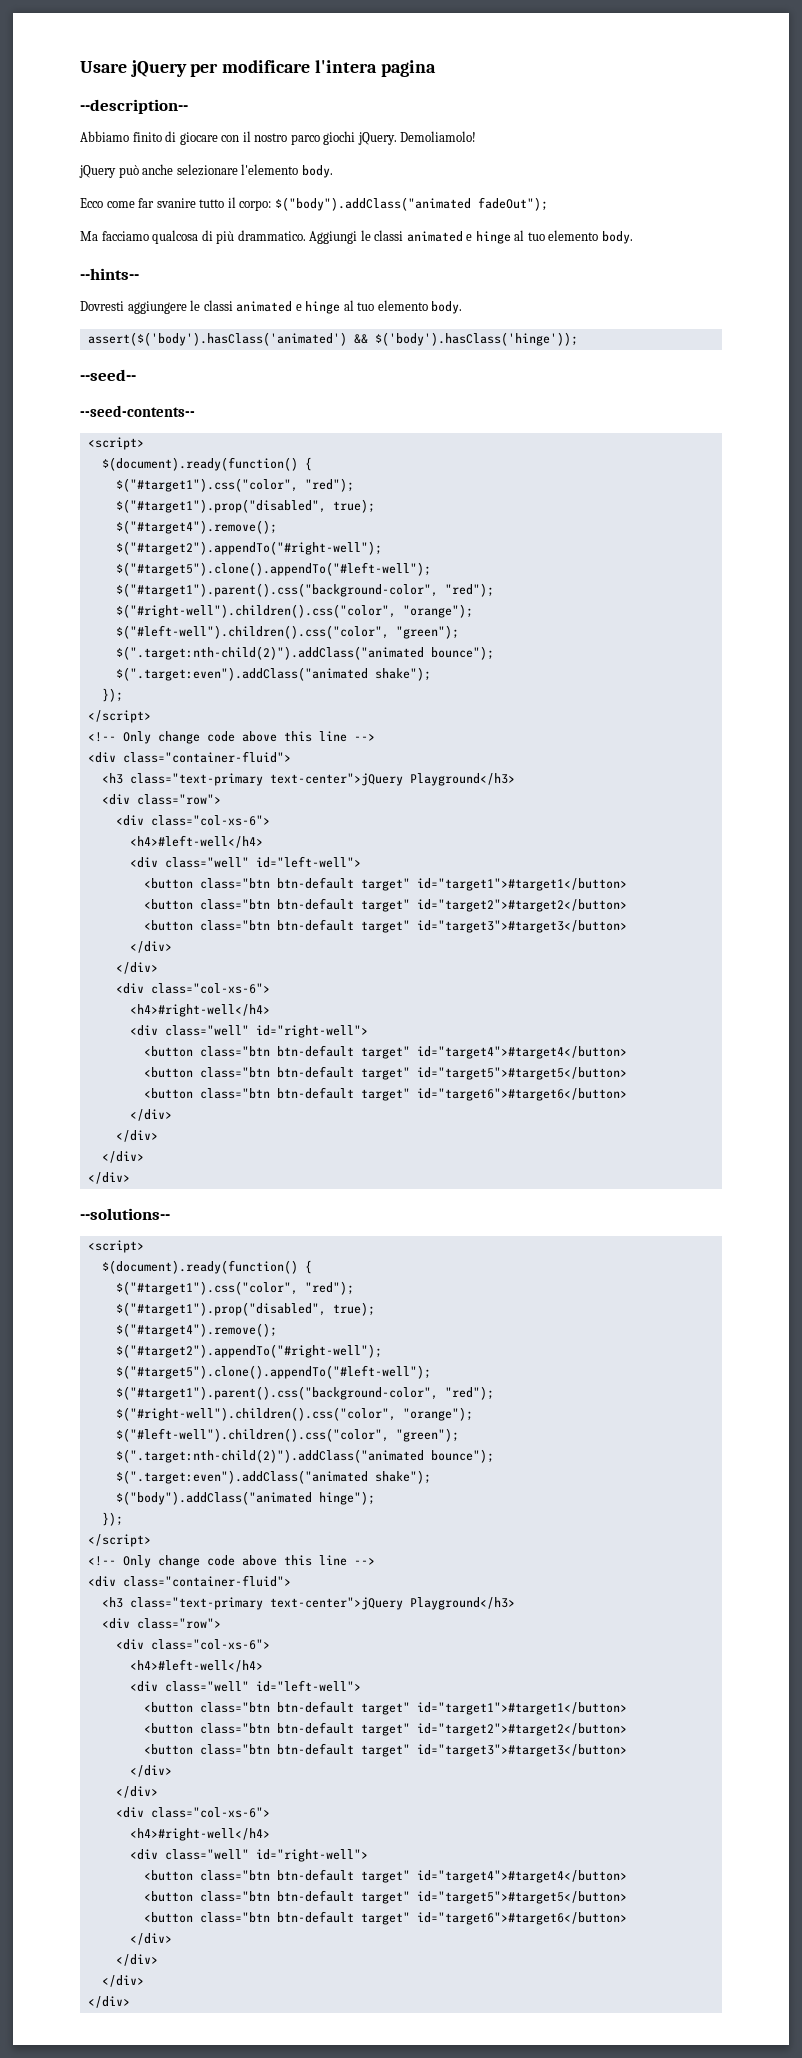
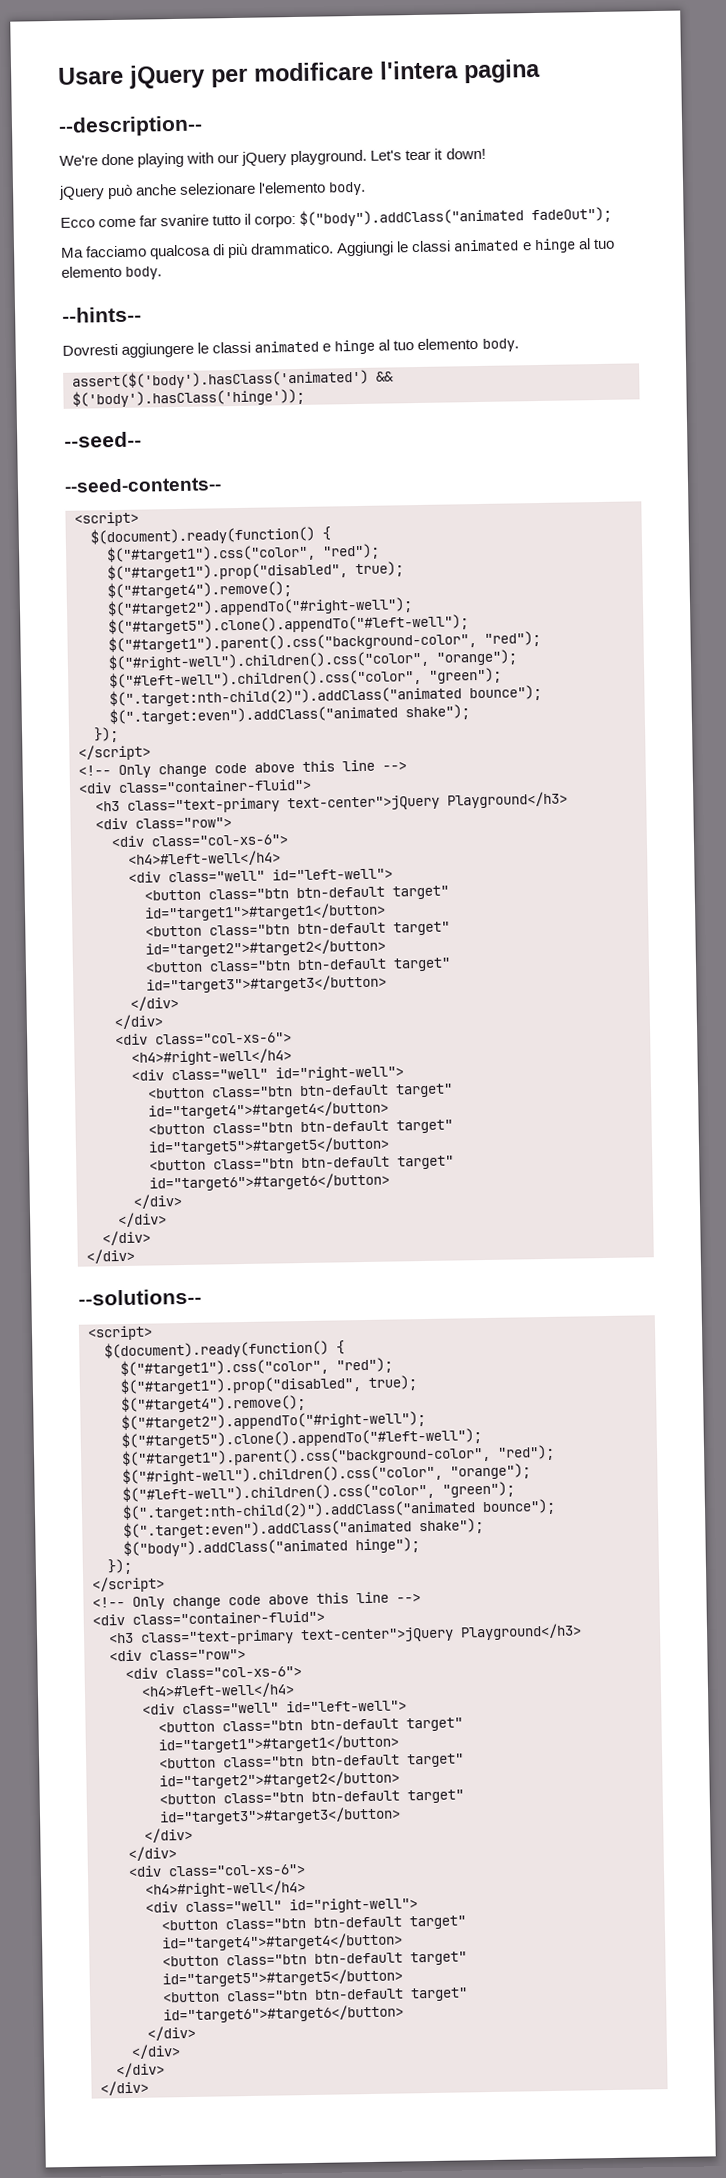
- Abbiamo finito di giocare con il nostro parco giochi jQuery. Demoliamolo!
+ We're done playing with our jQuery playground. Let's tear it down!

